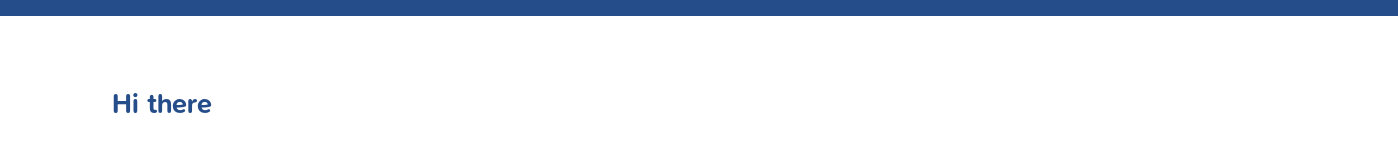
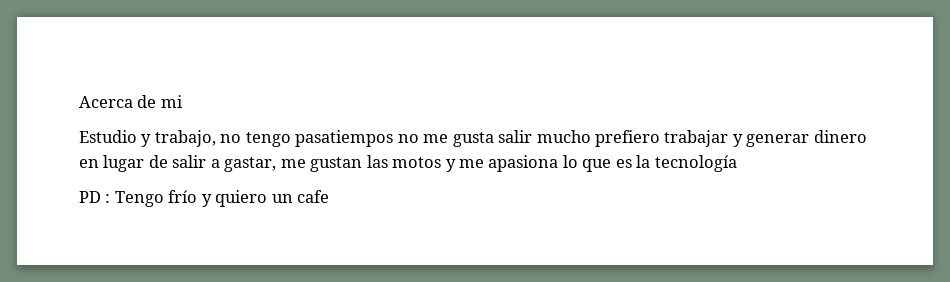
- Hi there
+ Acerca de mi
+ Estudio y trabajo, no tengo pasatiempos no me gusta salir mucho prefiero trabajar y generar dinero en lugar de salir a gastar, me gustan las motos y me apasiona lo que es la tecnología
+ PD : Tengo frío y quiero un cafe

